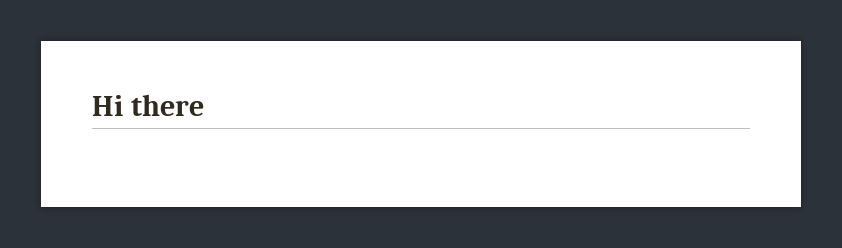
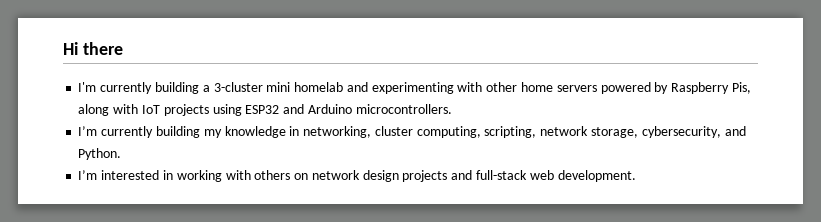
+ I'm currently building a 3-cluster mini homelab and experimenting with other home servers powered by Raspberry Pis, along with IoT projects using ESP32 and Arduino microcontrollers.
+ I’m currently building my knowledge in networking, cluster computing, scripting, network storage, cybersecurity, and Python.
+ I’m interested in working with others on network design projects and full-stack web development.

